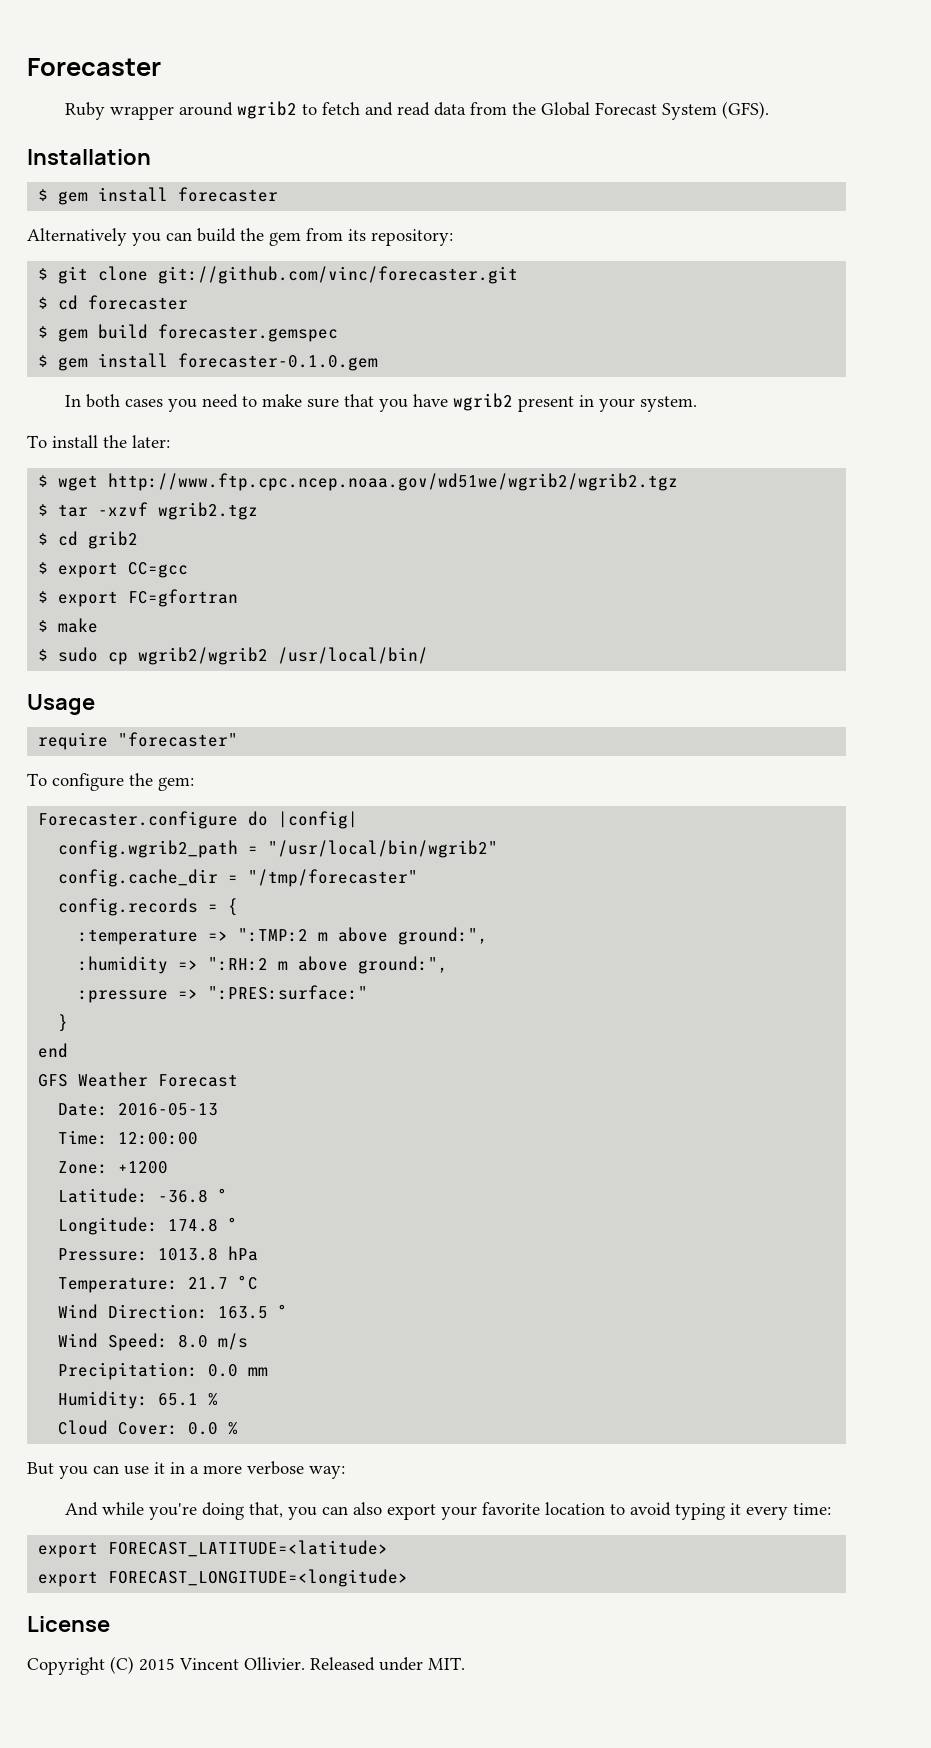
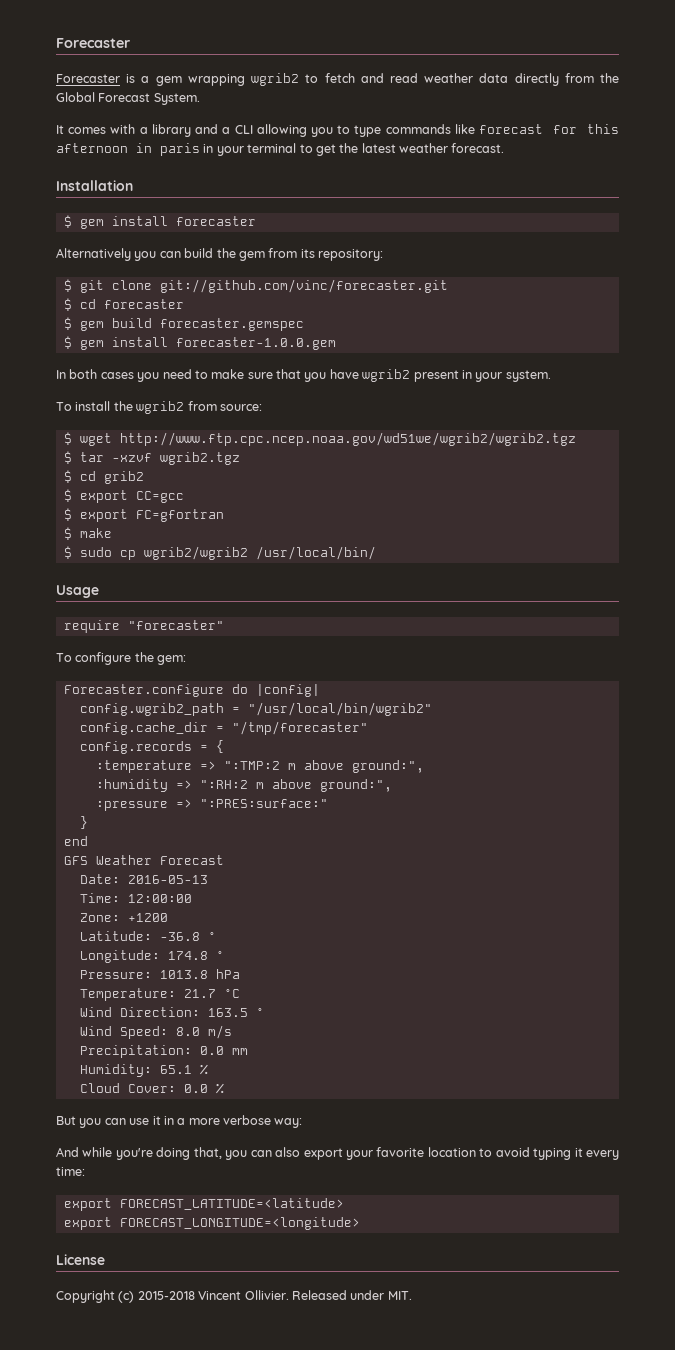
- Ruby wrapper around wgrib2 to fetch and read data from the Global Forecast System (GFS).
+ Forecaster is a gem wrapping wgrib2 to fetch and read weather data directly from the Global Forecast System.
+ It comes with a library and a CLI allowing you to type commands like forecast for this afternoon in paris in your terminal to get the latest weather forecast.
- $ gem install forecaster-0.1.0.gem
+ $ gem install forecaster-1.0.0.gem
- To install the later:
+ To install the wgrib2 from source:
- Copyright (C) 2015 Vincent Ollivier.
+ Copyright (c) 2015-2018 Vincent Ollivier.

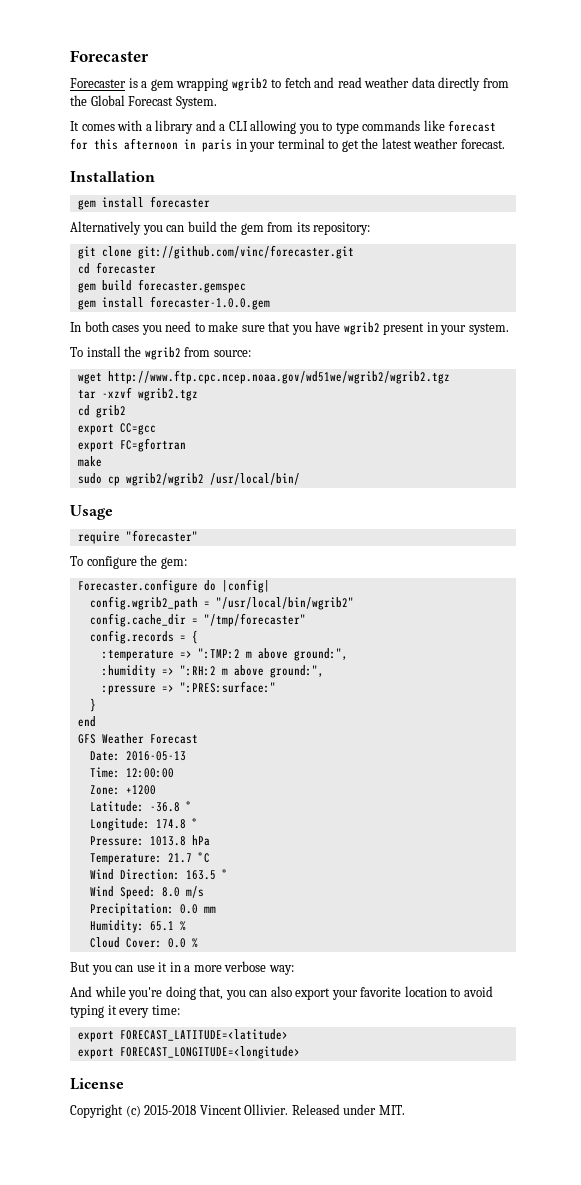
- $ gem install forecaster
+ gem install forecaster
- $ git clone git://github.com/vinc/forecaster.git
+ git clone git://github.com/vinc/forecaster.git
- $ cd forecaster
+ cd forecaster
- $ gem build forecaster.gemspec
+ gem build forecaster.gemspec
- $ gem install forecaster-1.0.0.gem
+ gem install forecaster-1.0.0.gem
- $ wget http://www.ftp.cpc.ncep.noaa.gov/wd51we/wgrib2/wgrib2.tgz
+ wget http://www.ftp.cpc.ncep.noaa.gov/wd51we/wgrib2/wgrib2.tgz
- $ tar -xzvf wgrib2.tgz
+ tar -xzvf wgrib2.tgz
- $ cd grib2
+ cd grib2
- $ export CC=gcc
+ export CC=gcc
- $ export FC=gfortran
- $ make
+ export FC=gfortran
+ make
- $ sudo cp wgrib2/wgrib2 /usr/local/bin/
+ sudo cp wgrib2/wgrib2 /usr/local/bin/

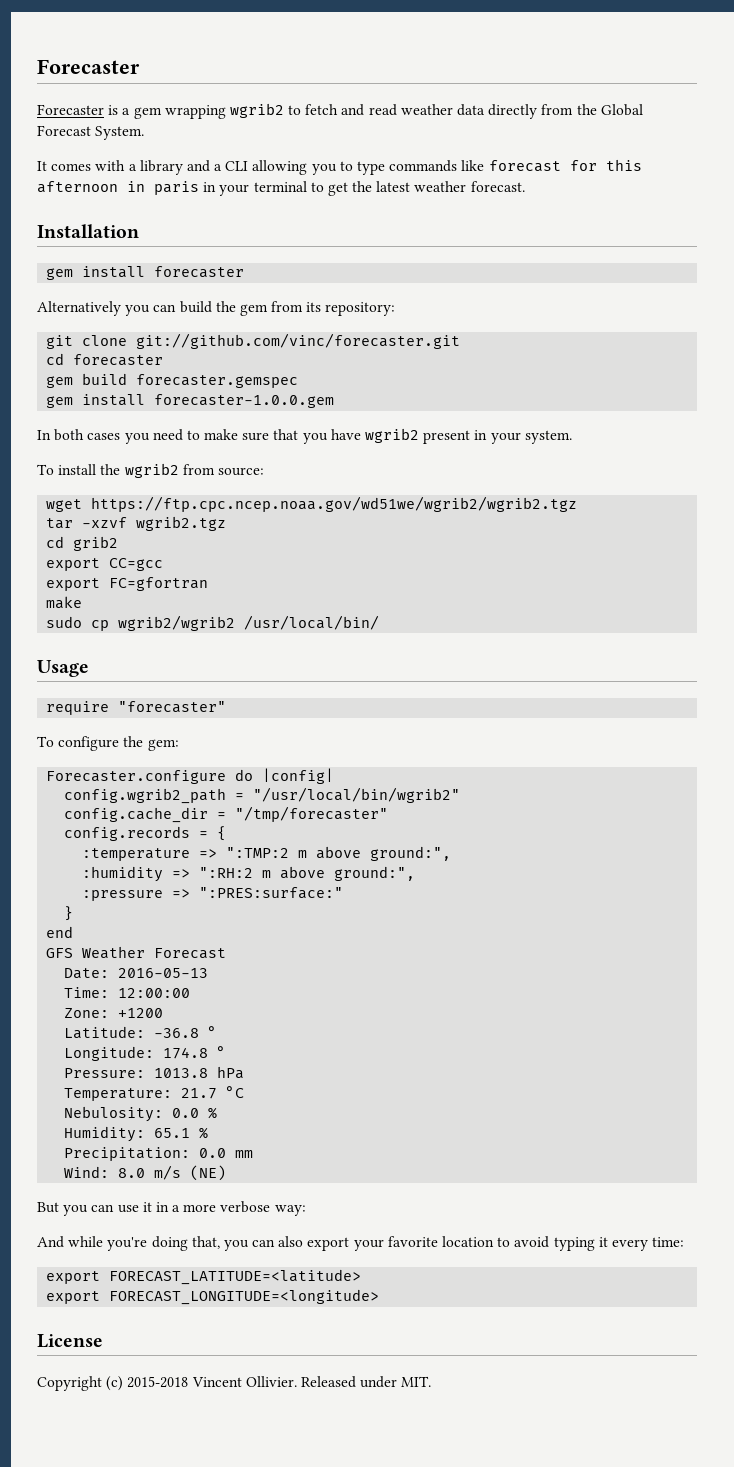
- wget http://www.ftp.cpc.ncep.noaa.gov/wd51we/wgrib2/wgrib2.tgz
+ wget https://ftp.cpc.ncep.noaa.gov/wd51we/wgrib2/wgrib2.tgz
- Wind Direction: 163.5 °
- Wind Speed: 8.0 m/s
+ Nebulosity: 0.0 %
+ Humidity: 65.1 %
  Precipitation: 0.0 mm
- Humidity: 65.1 %
- Cloud Cover: 0.0 %
+ Wind: 8.0 m/s (NE)

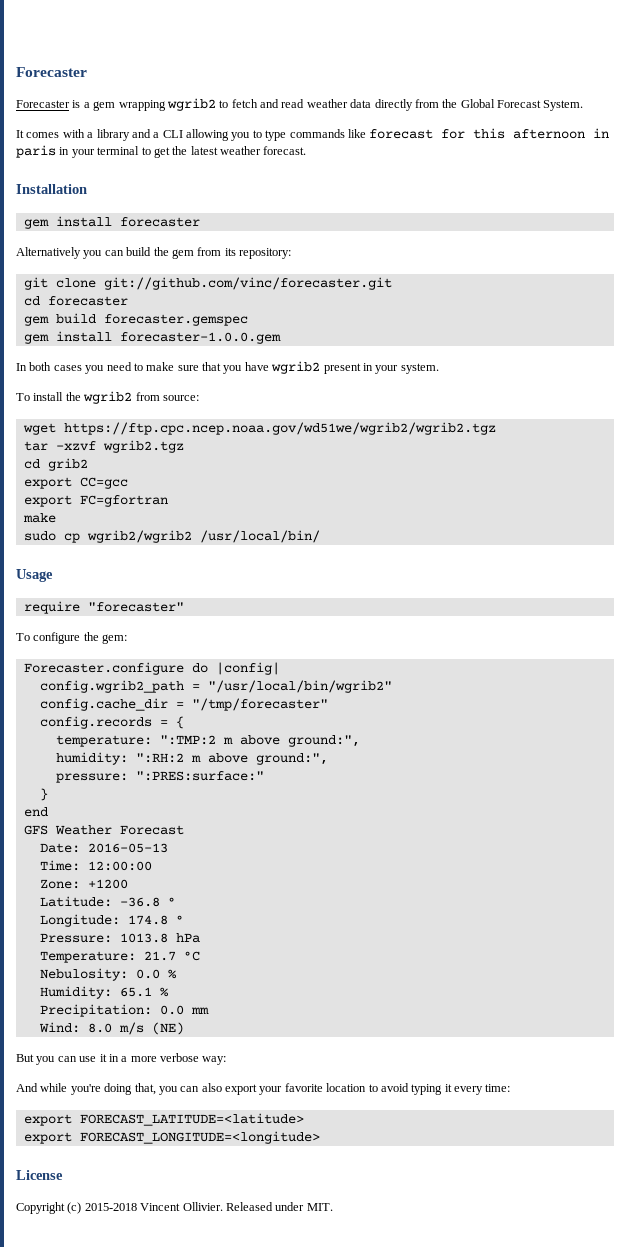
- :temperature => ":TMP:2 m above ground:",
+ temperature: ":TMP:2 m above ground:",
- :humidity => ":RH:2 m above ground:",
+ humidity: ":RH:2 m above ground:",
- :pressure => ":PRES:surface:"
+ pressure: ":PRES:surface:"

